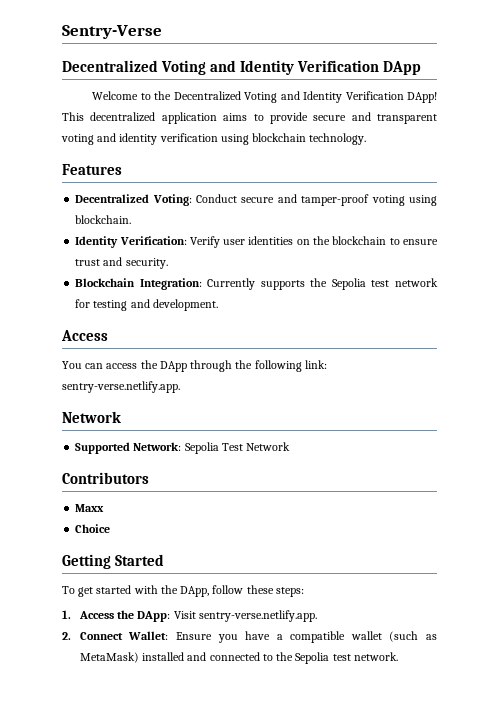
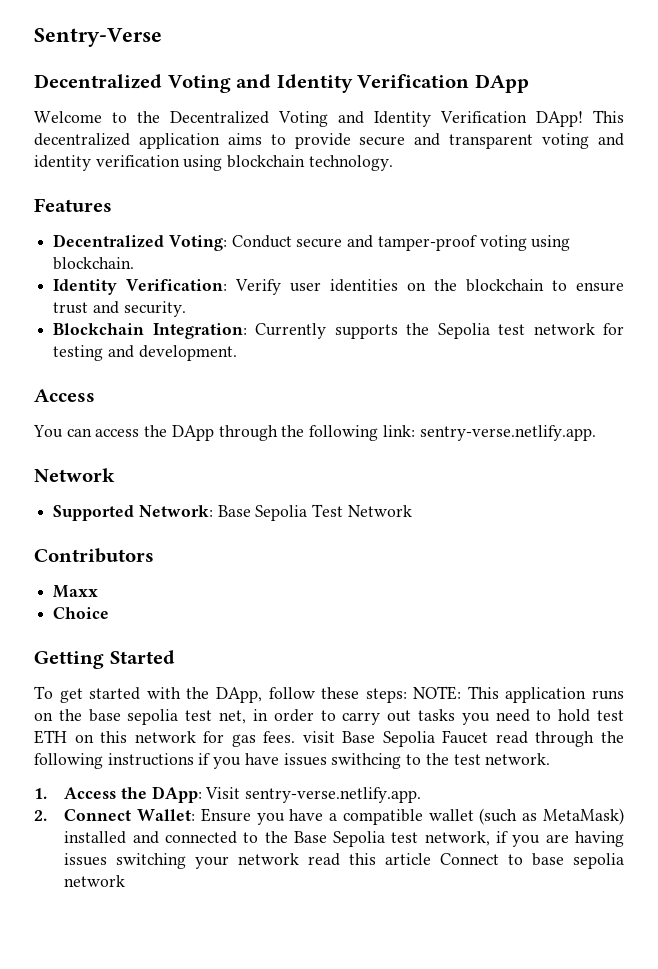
- Supported Network: Sepolia Test Network
+ Supported Network: Base Sepolia Test Network
- To get started with the DApp, follow these steps:
+ To get started with the DApp, follow these steps: NOTE: This application runs on the base sepolia test net, in order to carry out tasks you need to hold test ETH on this network for gas fees. visit Base Sepolia Faucet read through the following instructions if you have issues swithcing to the test network.
- 2. Connect Wallet: Ensure you have a compatible wallet (such as MetaMask) installed and connected to the Sepolia test network.
+ 2. Connect Wallet: Ensure you have a compatible wallet (such as MetaMask) installed and connected to the Base Sepolia test network, if you are having issues switching your network read this article Connect to base sepolia network

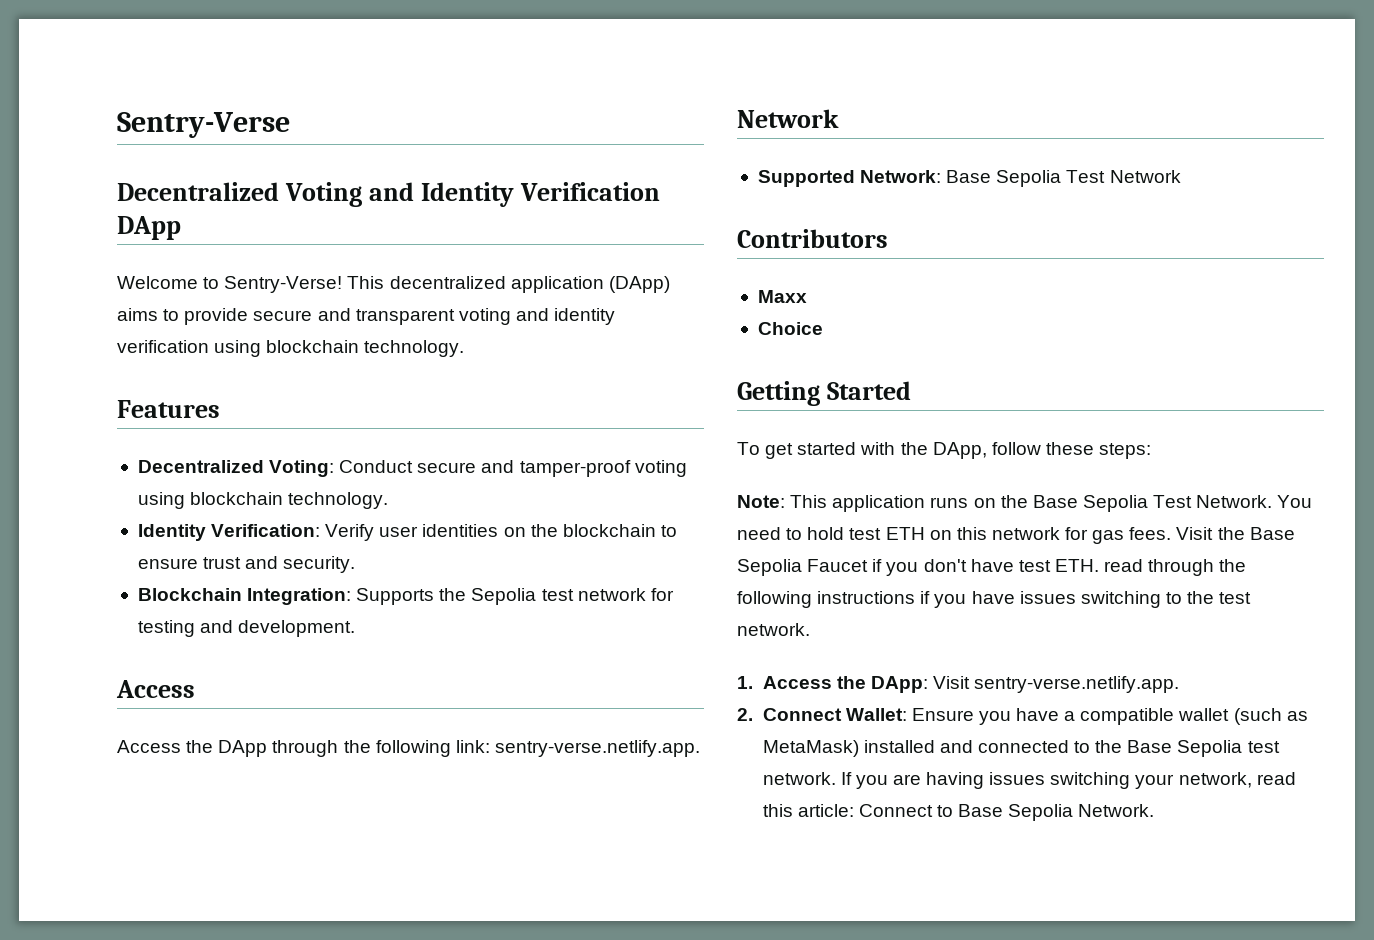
- Welcome to the Decentralized Voting and Identity Verification DApp!
+ Welcome to Sentry-Verse!
- This decentralized application aims to provide secure and transparent voting and identity verification using blockchain technology.
+ This decentralized application (DApp) aims to provide secure and transparent voting and identity verification using blockchain technology.
- Decentralized Voting: Conduct secure and tamper-proof voting using blockchain.
+ Decentralized Voting: Conduct secure and tamper-proof voting using blockchain technology.
- Blockchain Integration: Currently supports the Sepolia test network for testing and development.
+ Blockchain Integration: Supports the Sepolia test network for testing and development.
- You can access the DApp through the following link: sentry-verse.netlify.app.
+ Access the DApp through the following link: sentry-verse.netlify.app.
- To get started with the DApp, follow these steps: NOTE: This application runs on the base sepolia test net, in order to carry out tasks you need to hold test ETH on this network for gas fees. visit Base Sepolia Faucet read through the following instructions if you have issues swithcing to the test network.
+ To get started with the DApp, follow these steps:
+ Note: This application runs on the Base Sepolia Test Network. You need to hold test ETH on this network for gas fees. Visit the Base Sepolia Faucet if you don't have test ETH. read through the following instructions if you have issues switching to the test network.
- 2. Connect Wallet: Ensure you have a compatible wallet (such as MetaMask) installed and connected to the Base Sepolia test network, if you are having issues switching your network read this article Connect to base sepolia network
+ 2. Connect Wallet: Ensure you have a compatible wallet (such as MetaMask) installed and connected to the Base Sepolia test network. If you are having issues switching your network, read this article: Connect to Base Sepolia Network.

